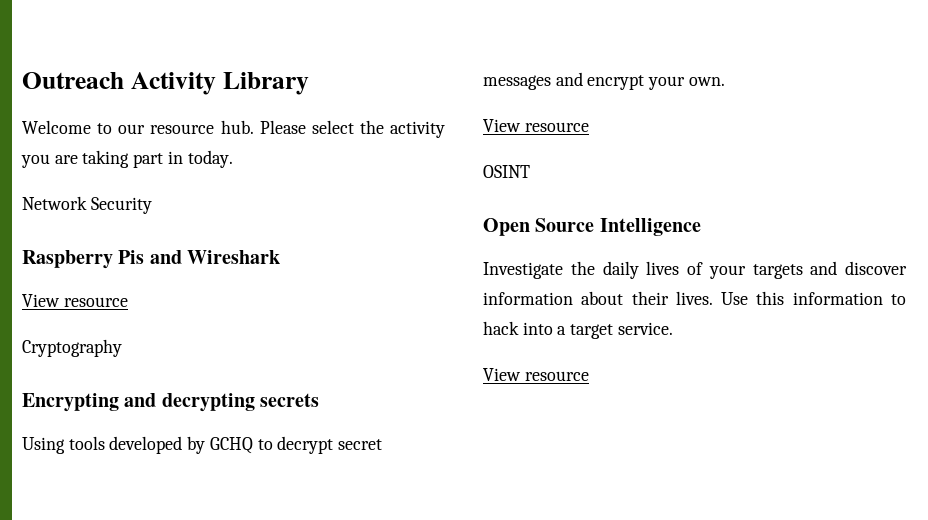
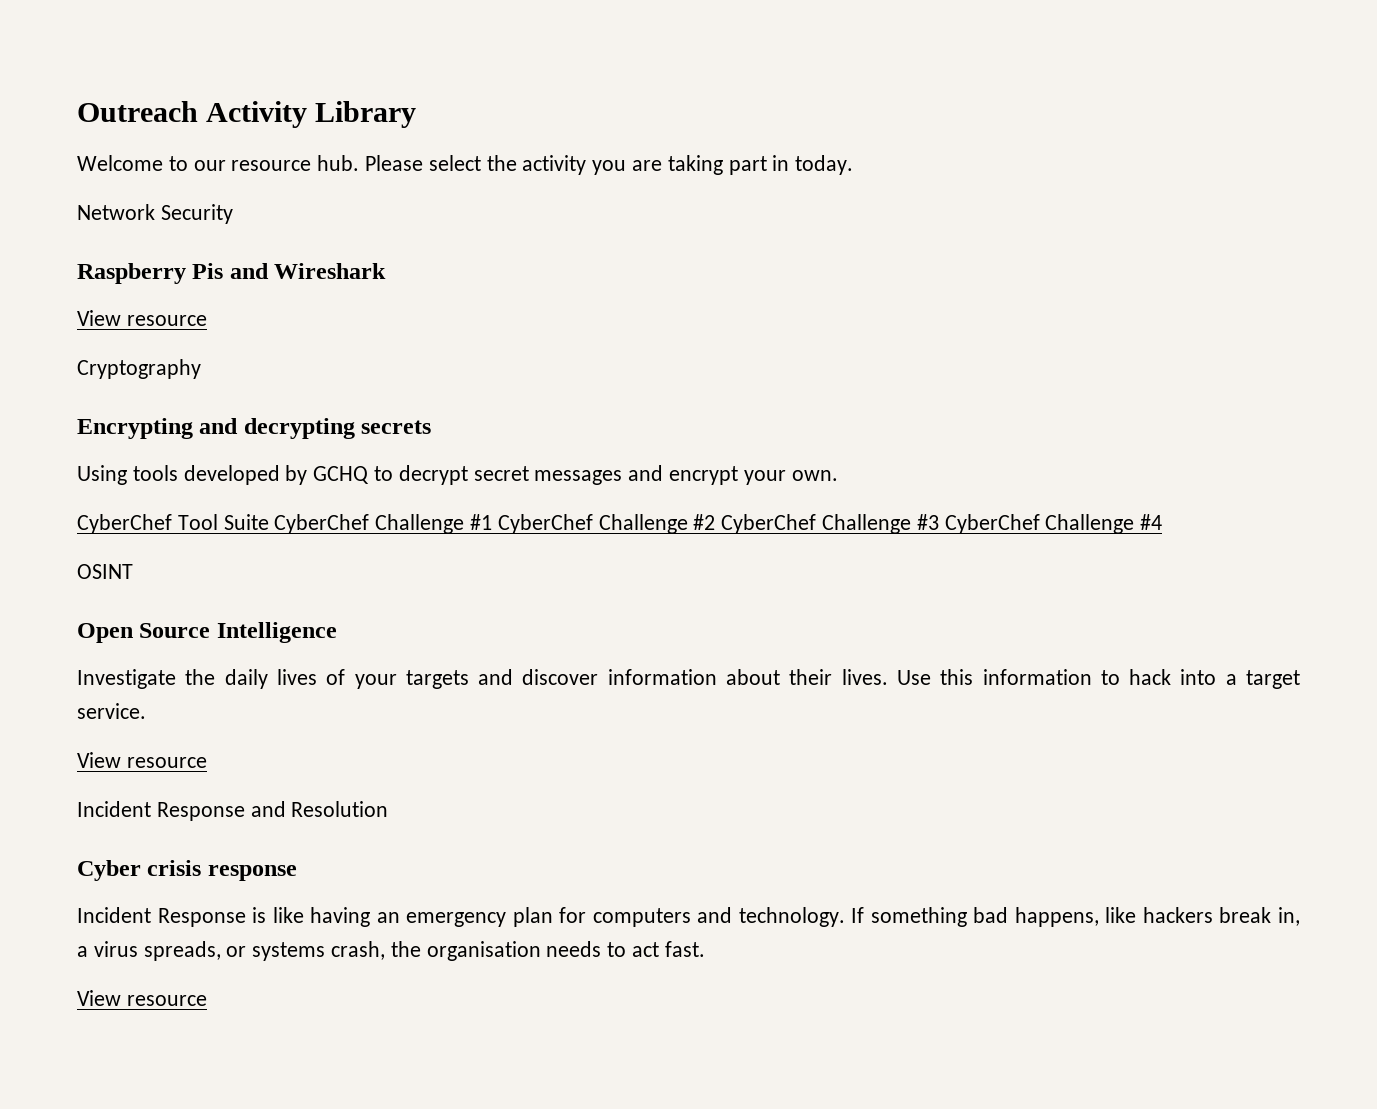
  Using tools developed by GCHQ to decrypt secret messages and encrypt your own.
- View resource
+ CyberChef Tool Suite CyberChef Challenge #1 CyberChef Challenge #2 CyberChef Challenge #3 CyberChef Challenge #4
+ Incident Response and Resolution
+ Cyber crisis response
+ Incident Response is like having an emergency plan for computers and technology. If something bad happens, like hackers break in, a virus spreads, or systems crash, the organisation needs to act fast.
+ View resource

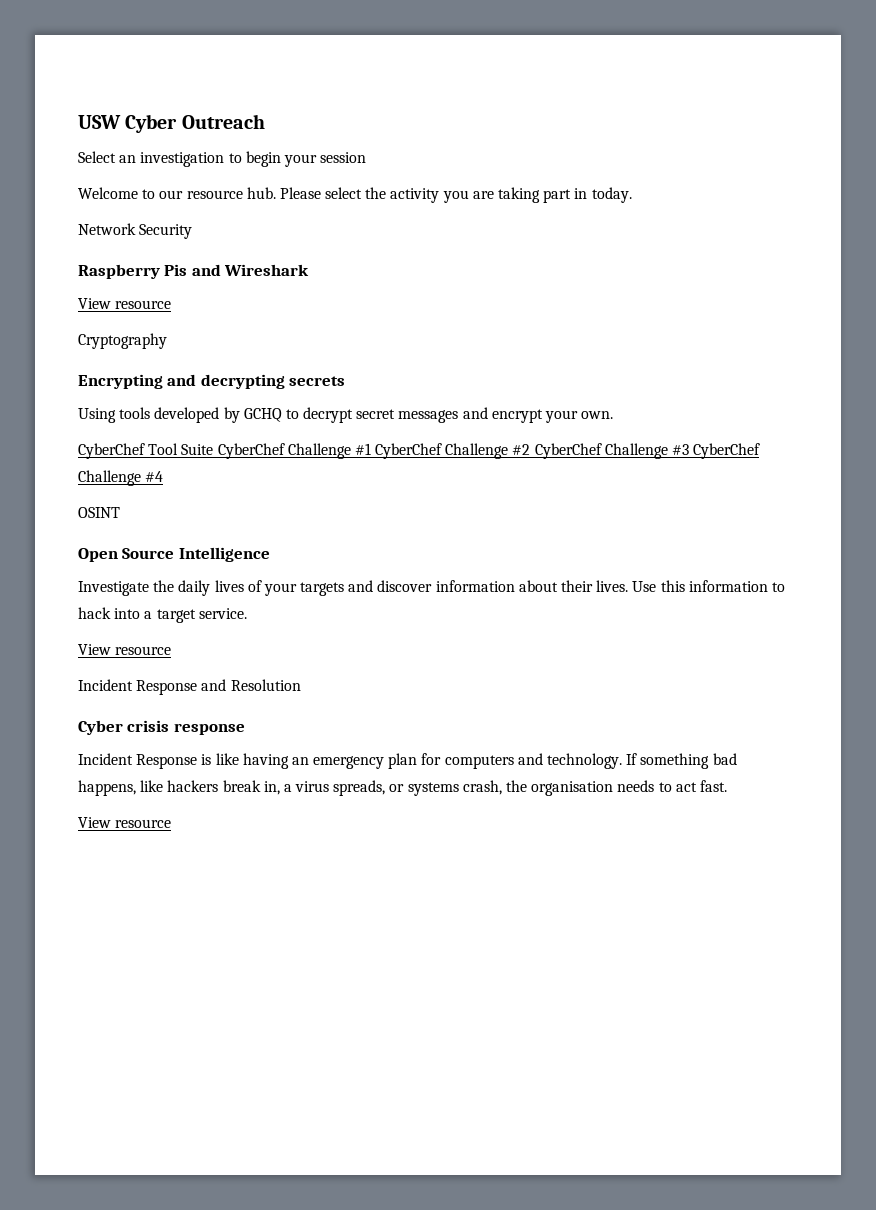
- Outreach Activity Library
+ USW Cyber Outreach
+ Select an investigation to begin your session

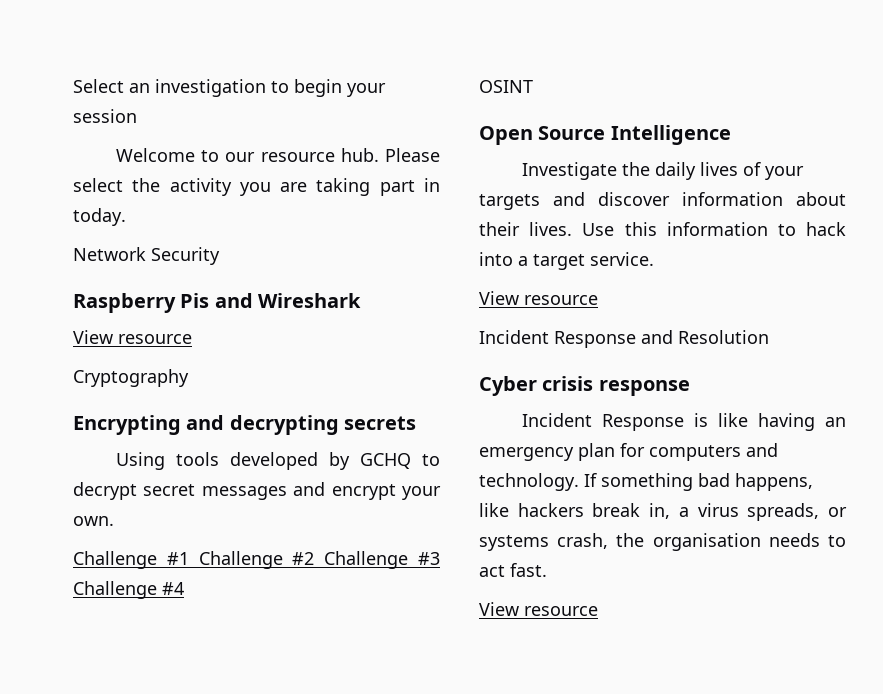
- USW Cyber Outreach
- CyberChef Tool Suite CyberChef Challenge #1 CyberChef Challenge #2 CyberChef Challenge #3 CyberChef Challenge #4
+ Challenge #1 Challenge #2 Challenge #3 Challenge #4

